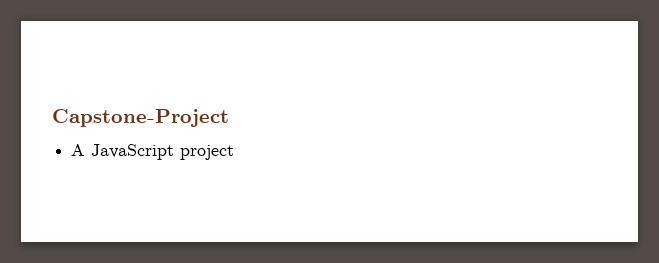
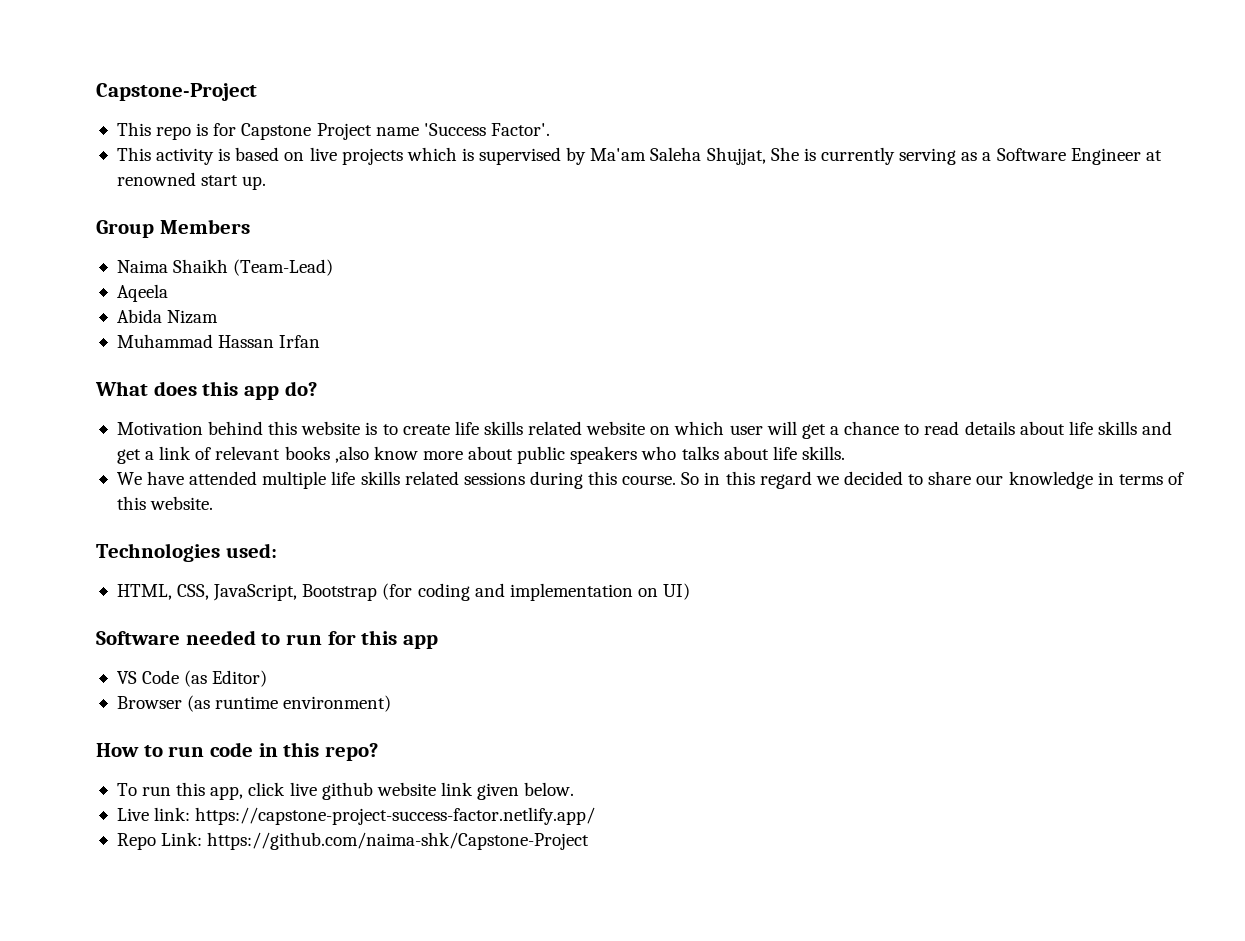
- A JavaScript project
+ This repo is for Capstone Project name 'Success Factor'.
+ This activity is based on live projects which is supervised by Ma'am Saleha Shujjat, She is currently serving as a Software Engineer at renowned start up.
+ Group Members
+ Naima Shaikh (Team-Lead)
+ Aqeela
+ Abida Nizam
+ Muhammad Hassan Irfan
+ What does this app do?
+ Motivation behind this website is to create life skills related website on which user will get a chance to read details about life skills and get a link of relevant books ,also know more about public speakers who talks about life skills.
+ We have attended multiple life skills related sessions during this course. So in this regard we decided to share our knowledge in terms of this website.
+ Technologies used:
+ HTML, CSS, JavaScript, Bootstrap (for coding and implementation on UI)
+ Software needed to run for this app
+ VS Code (as Editor)
+ Browser (as runtime environment)
+ How to run code in this repo?
+ To run this app, click live github website link given below.
+ Live link: https://capstone-project-success-factor.netlify.app/
+ Repo Link: https://github.com/naima-shk/Capstone-Project

